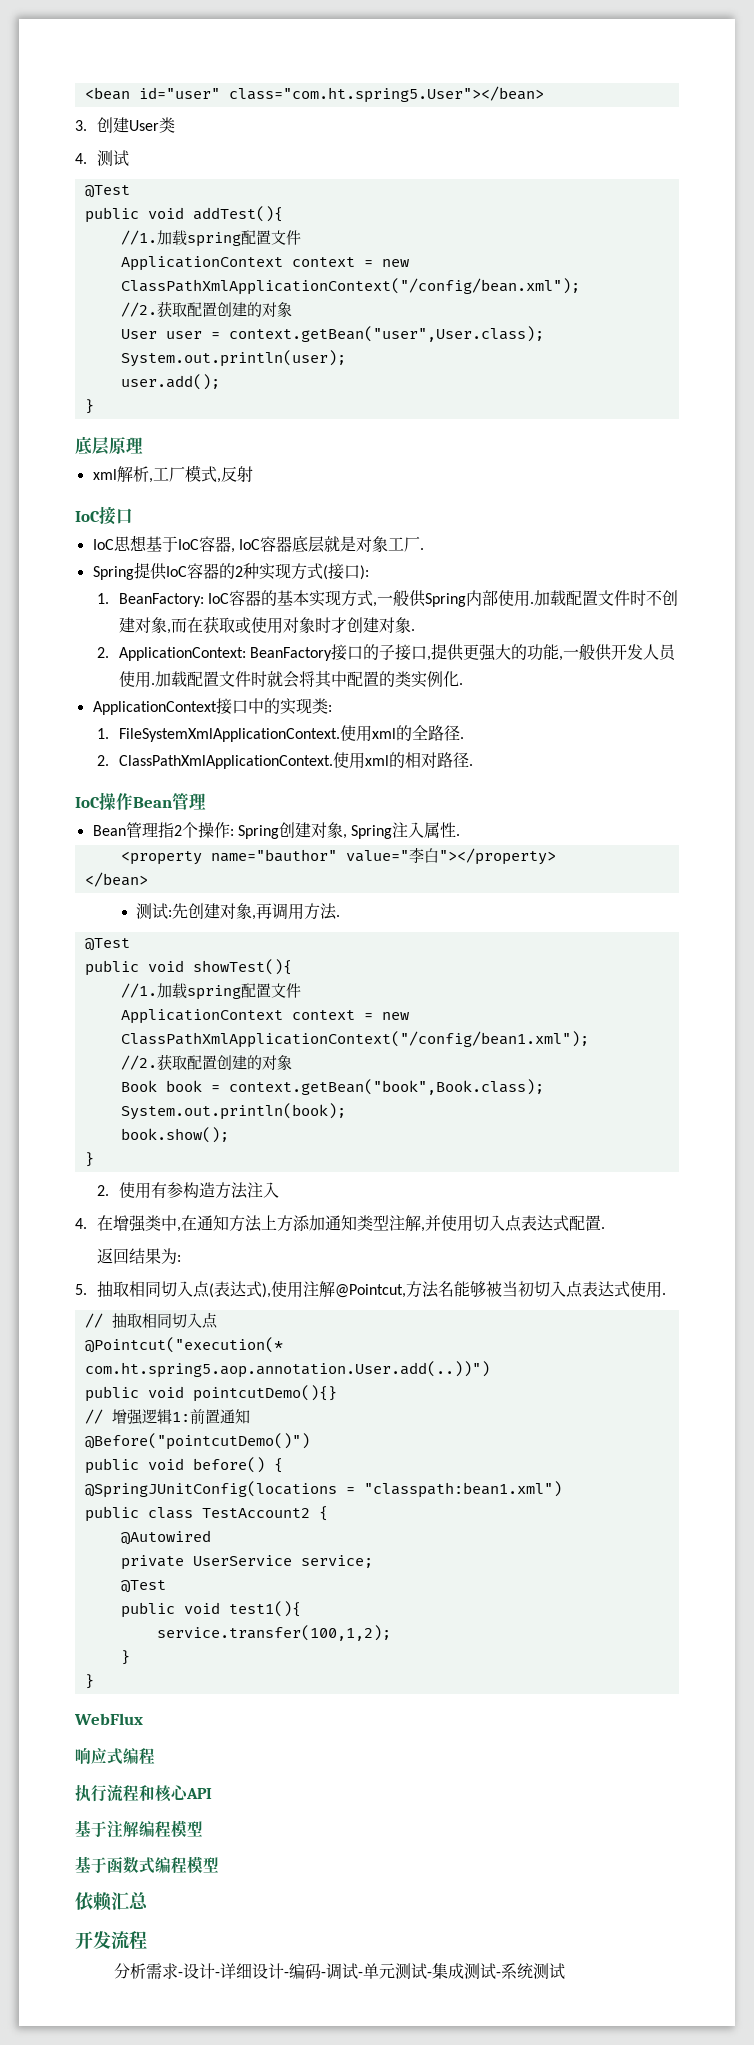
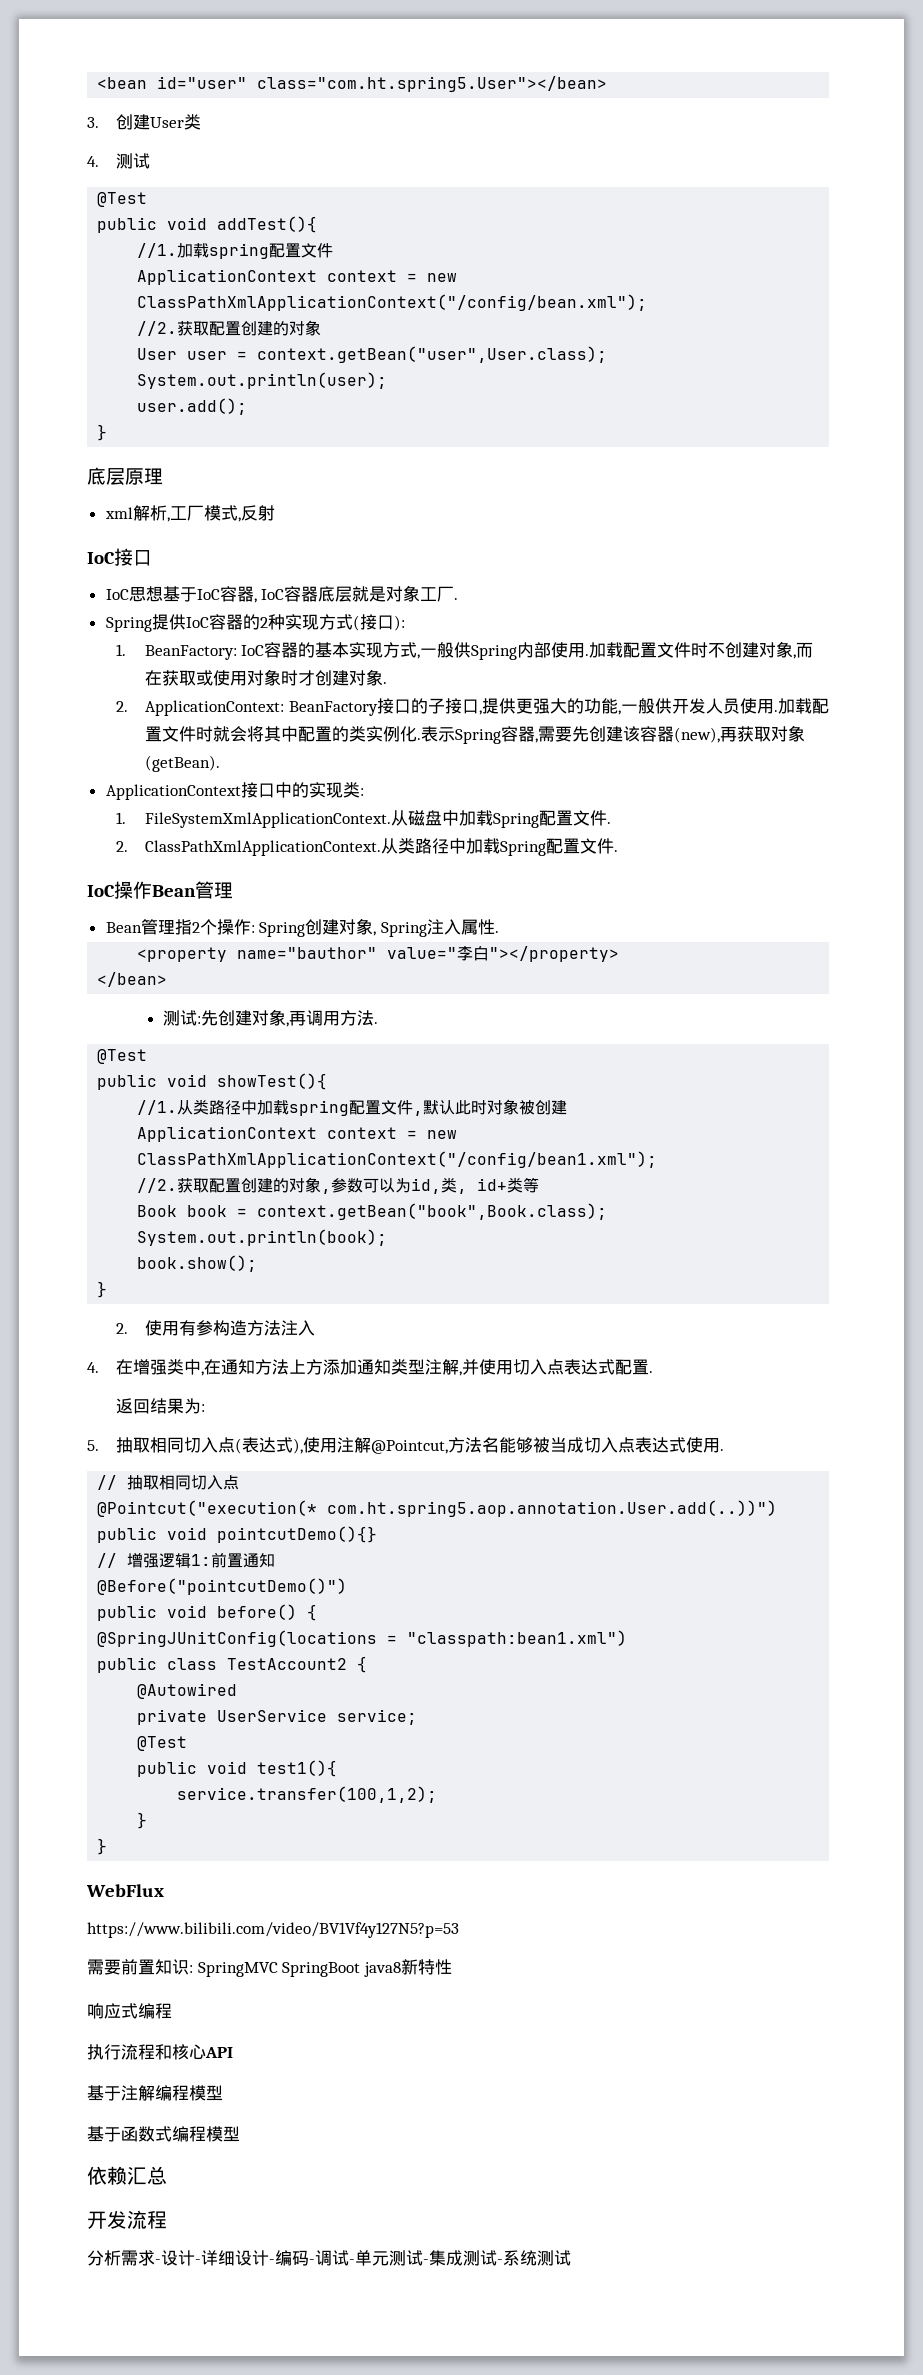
+ 表示Spring容器,需要先创建该容器(new),再获取对象(getBean).
- 使用xml的全路径.
- 2. ClassPathXmlApplicationContext.使用xml的相对路径.
+ 从磁盘中加载Spring配置文件.
+ 2. ClassPathXmlApplicationContext.从类路径中加载Spring配置文件.
  public void showTest(){
- //1.加载spring配置文件
+ //1.从类路径中加载spring配置文件,默认此时对象被创建
  ApplicationContext context = new ClassPathXmlApplicationContext("/config/bean1.xml");
- //2.获取配置创建的对象
+ //2.获取配置创建的对象,参数可以为id,类, id+类等
- 5.抽取相同切入点(表达式),使用注解@Pointcut,方法名能够被当初切入点表达式使用.
+ 5.抽取相同切入点(表达式),使用注解@Pointcut,方法名能够被当成切入点表达式使用.
+ https://www.bilibili.com/video/BV1Vf4y127N5?p=53
+ 需要前置知识: SpringMVC SpringBoot java8新特性

